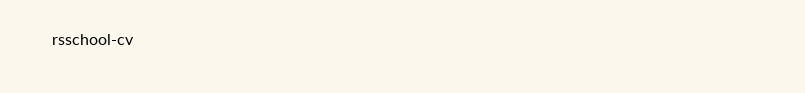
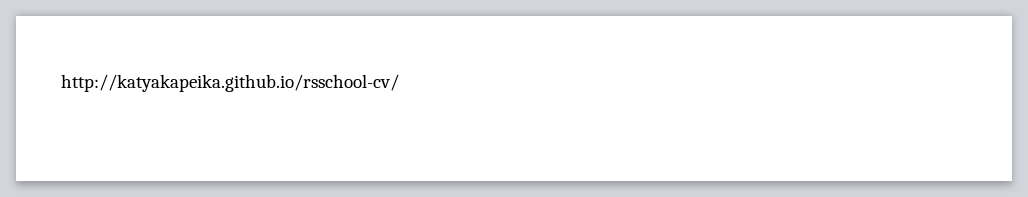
- rsschool-cv
+ http://katyakapeika.github.io/rsschool-cv/

